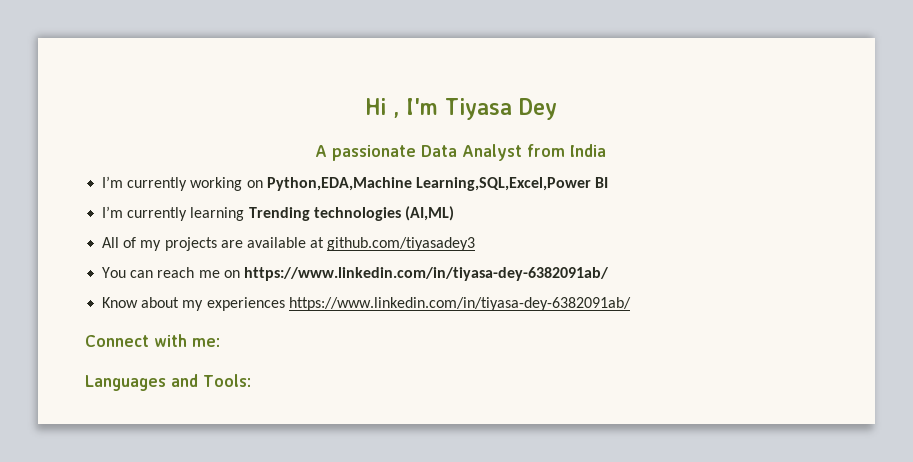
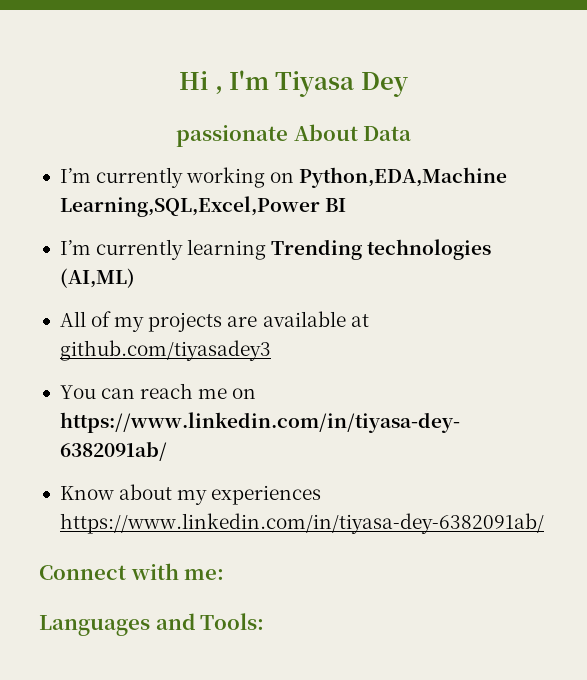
- A passionate Data Analyst from India
+ passionate About Data

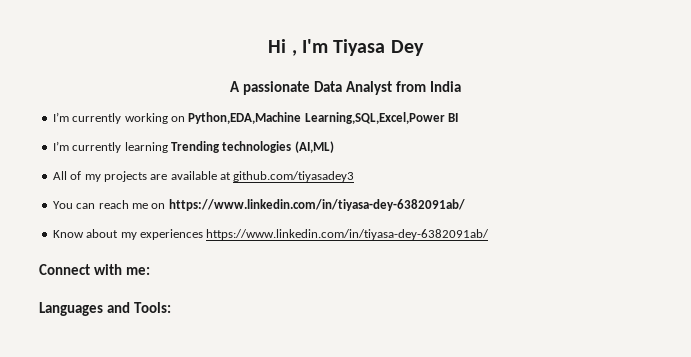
- passionate About Data
+ A passionate Data Analyst from India

